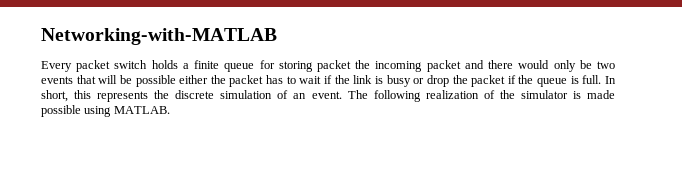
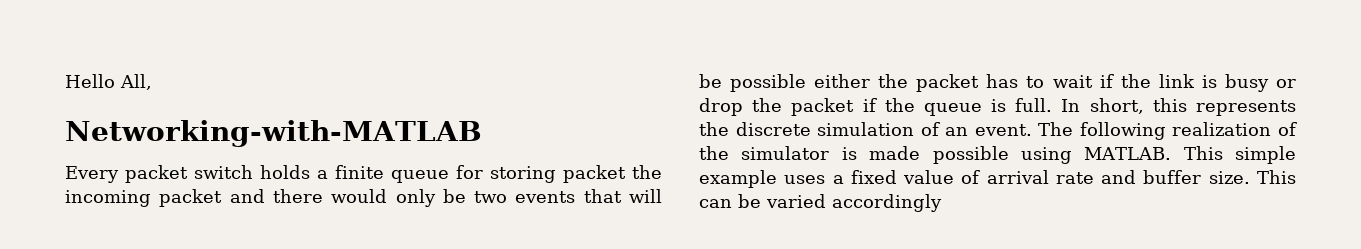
+ Hello All,
+ This simple example uses a fixed value of arrival rate and buffer size. This can be varied accordingly

